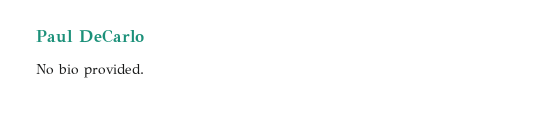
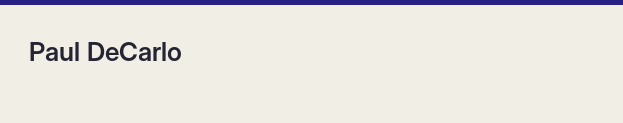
- No bio provided.

